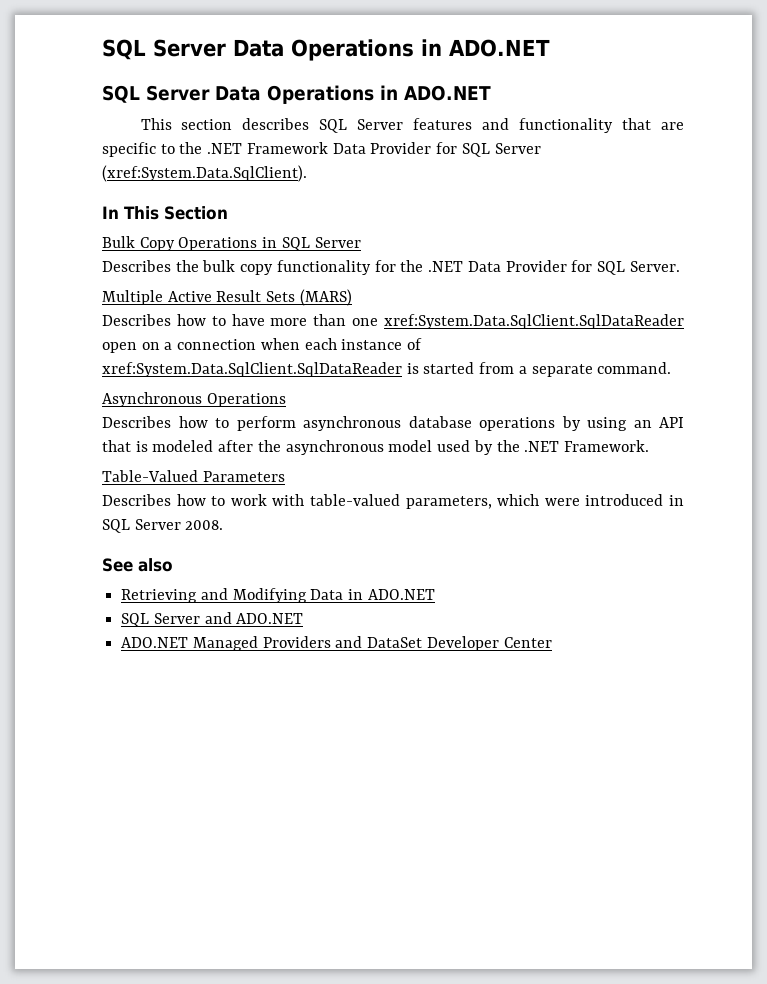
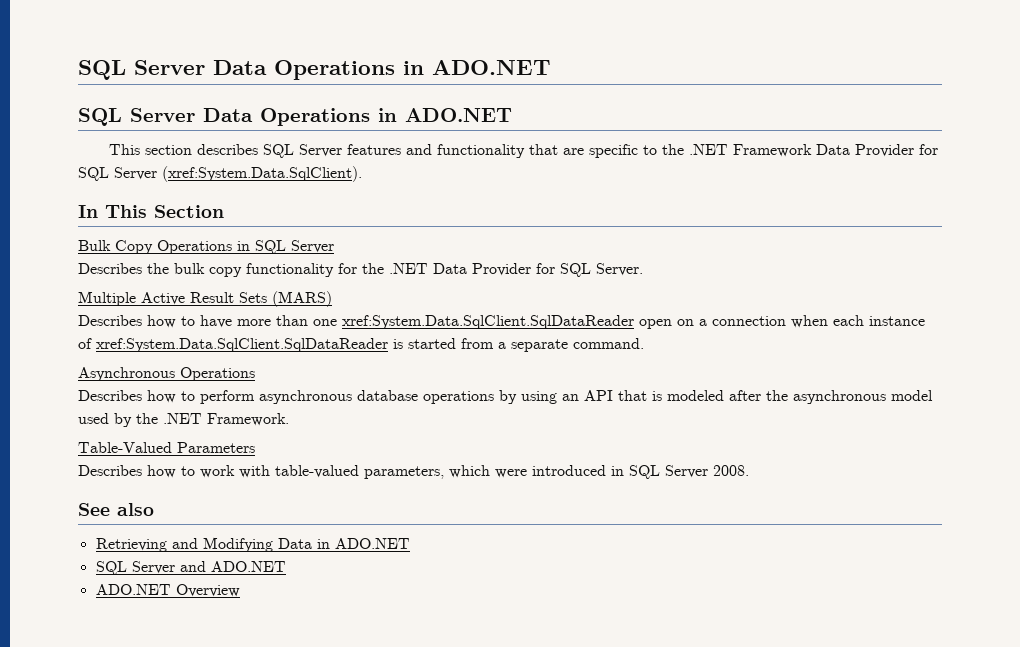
- ADO.NET Managed Providers and DataSet Developer Center
+ ADO.NET Overview

